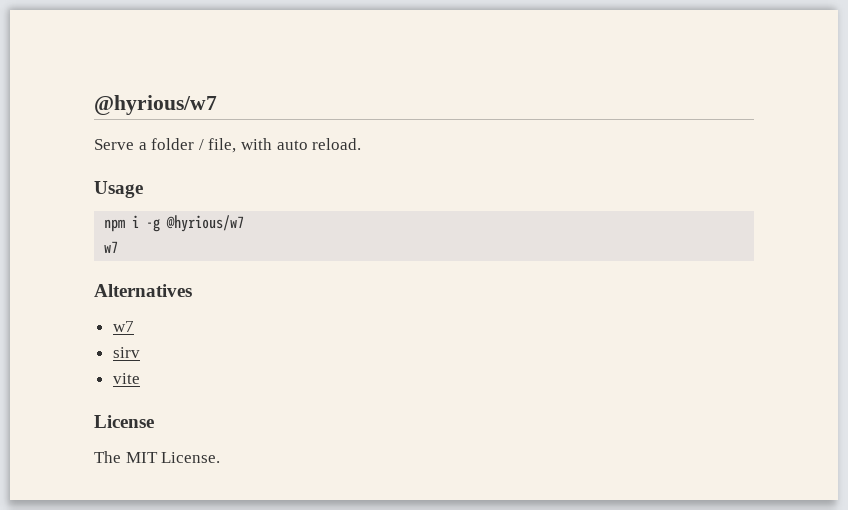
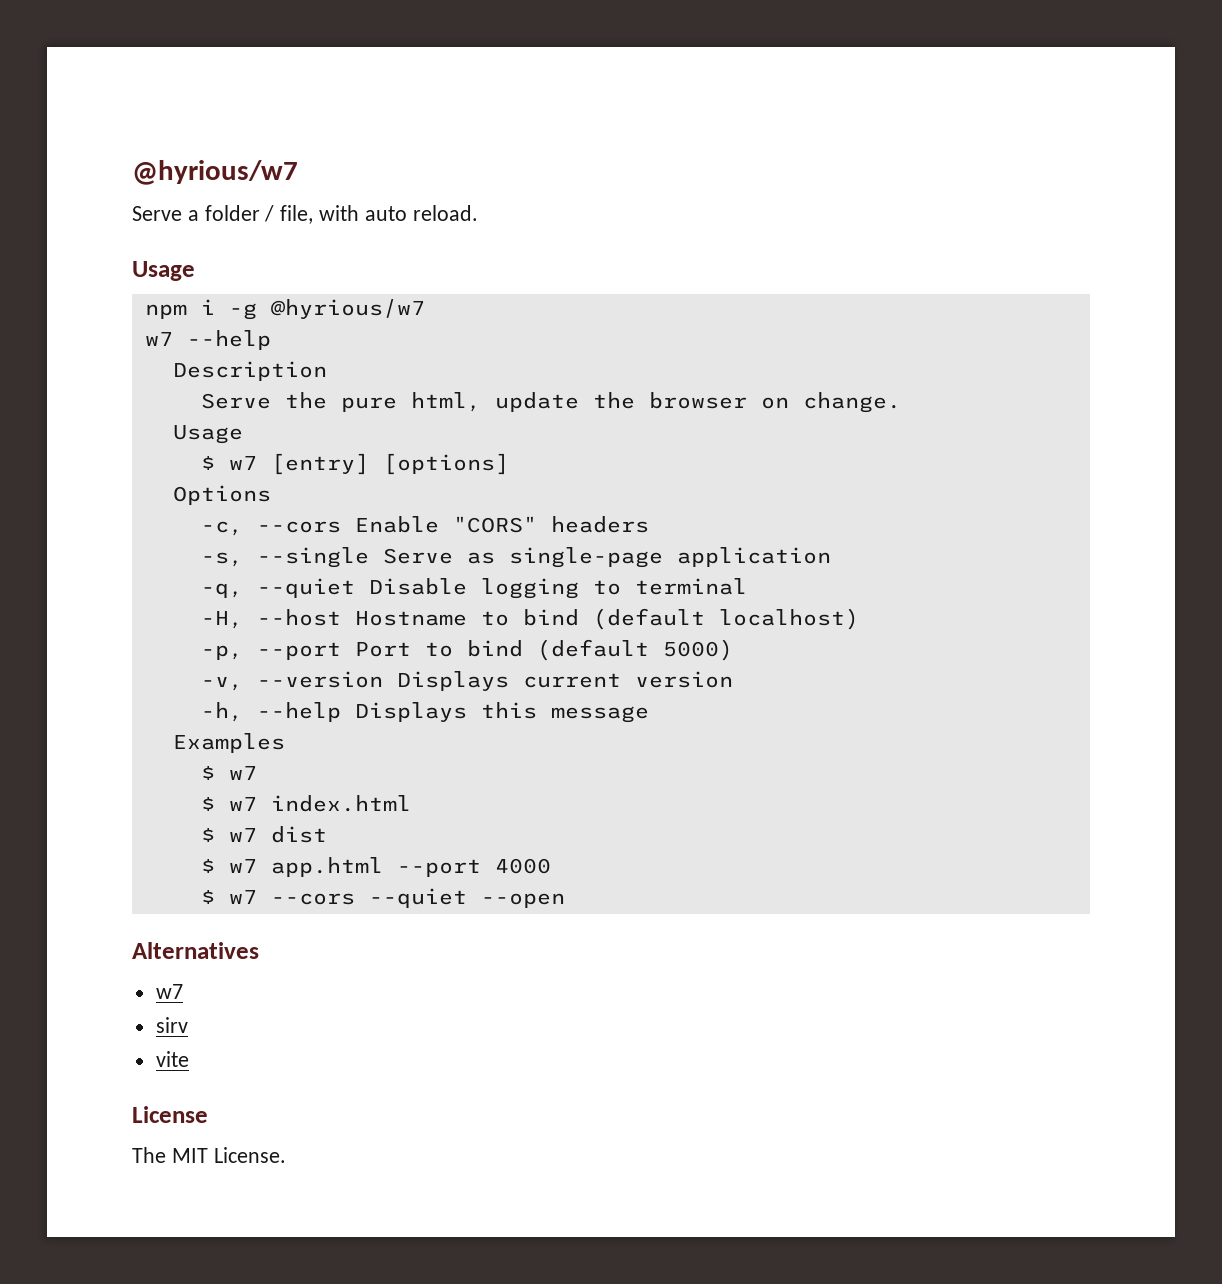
  npm i -g @hyrious/w7
- w7
+ w7 --help
+ Description
+ Serve the pure html, update the browser on change.
+ Usage
+ $ w7 [entry] [options]
+ Options
+ -c, --cors Enable "CORS" headers
+ -s, --single Serve as single-page application
+ -q, --quiet Disable logging to terminal
+ -H, --host Hostname to bind (default localhost)
+ -p, --port Port to bind (default 5000)
+ -v, --version Displays current version
+ -h, --help Displays this message
+ Examples
+ $ w7
+ $ w7 index.html
+ $ w7 dist
+ $ w7 app.html --port 4000
+ $ w7 --cors --quiet --open

